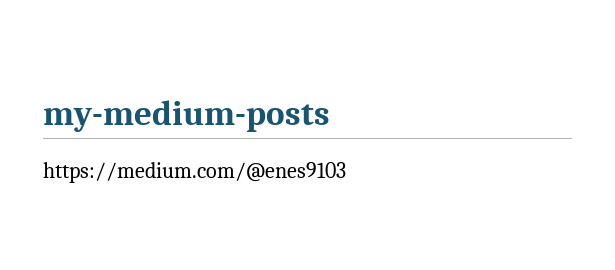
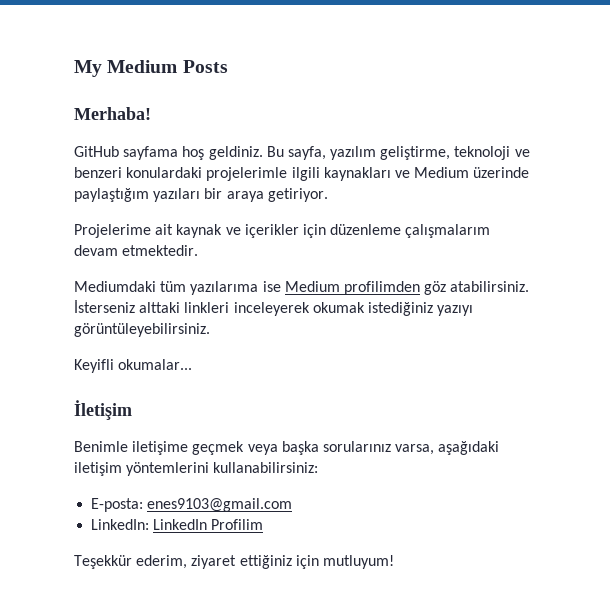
- my-medium-posts
- https://medium.com/@enes9103
+ My Medium Posts
+ Merhaba!
+ GitHub sayfama hoş geldiniz. Bu sayfa, yazılım geliştirme, teknoloji ve benzeri konulardaki projelerimle ilgili kaynakları ve Medium üzerinde paylaştığım yazıları bir araya getiriyor.
+ Projelerime ait kaynak ve içerikler için düzenleme çalışmalarım devam etmektedir.
+ Mediumdaki tüm yazılarıma ise Medium profilimden göz atabilirsiniz. İsterseniz alttaki linkleri inceleyerek okumak istediğiniz yazıyı görüntüleyebilirsiniz.
+ Keyifli okumalar...
+ İletişim
+ Benimle iletişime geçmek veya başka sorularınız varsa, aşağıdaki iletişim yöntemlerini kullanabilirsiniz:
+ E-posta: enes9103@gmail.com
+ LinkedIn: LinkedIn Profilim
+ Teşekkür ederim, ziyaret ettiğiniz için mutluyum!

